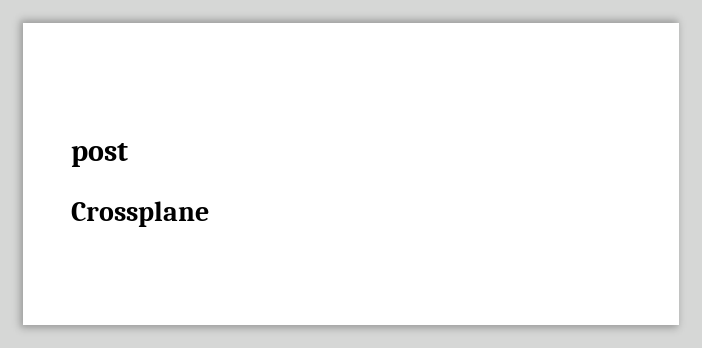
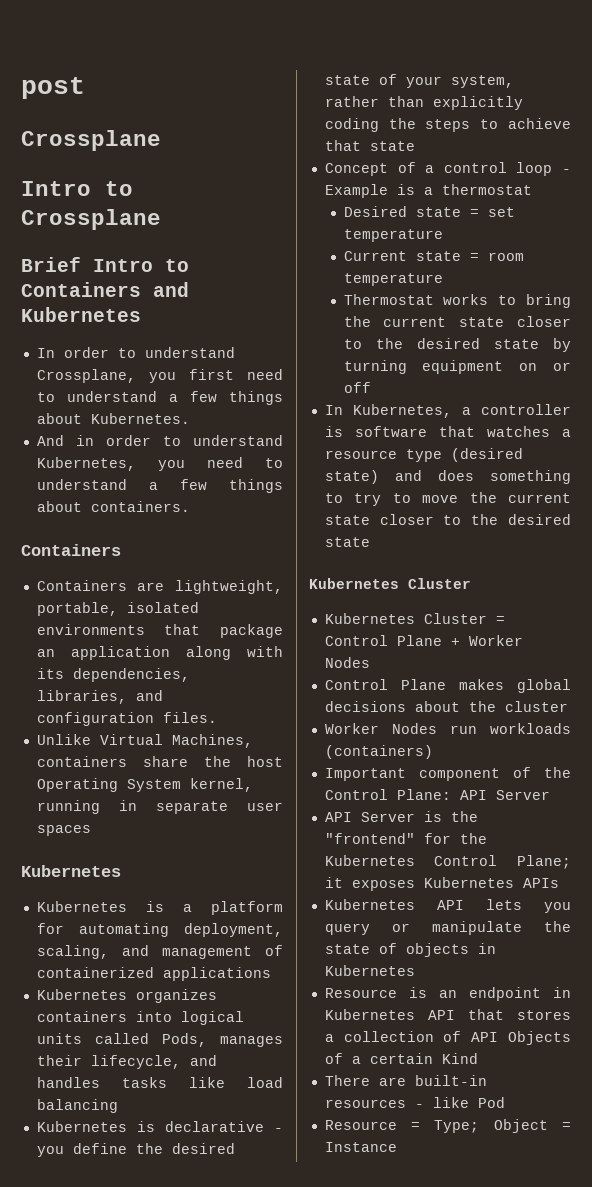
+ Intro to Crossplane
+ Brief Intro to Containers and Kubernetes
+ In order to understand Crossplane, you first need to understand a few things about Kubernetes.
+ And in order to understand Kubernetes, you need to understand a few things about containers.
+ Containers
+ Containers are lightweight, portable, isolated environments that package an application along with its dependencies, libraries, and configuration files.
+ Unlike Virtual Machines, containers share the host Operating System kernel, running in separate user spaces
+ Kubernetes
+ Kubernetes is a platform for automating deployment, scaling, and management of containerized applications
+ Kubernetes organizes containers into logical units called Pods, manages their lifecycle, and handles tasks like load balancing
+ Kubernetes is declarative - you define the desired state of your system, rather than explicitly coding the steps to achieve that state
+ Concept of a control loop - Example is a thermostat
+ Desired state = set temperature
+ Current state = room temperature
+ Thermostat works to bring the current state closer to the desired state by turning equipment on or off
+ In Kubernetes, a controller is software that watches a resource type (desired state) and does something to try to move the current state closer to the desired state
+ Kubernetes Cluster
+ Kubernetes Cluster = Control Plane + Worker Nodes
+ Control Plane makes global decisions about the cluster
+ Worker Nodes run workloads (containers)
+ Important component of the Control Plane: API Server
+ API Server is the "frontend" for the Kubernetes Control Plane; it exposes Kubernetes APIs
+ Kubernetes API lets you query or manipulate the state of objects in Kubernetes
+ Resource is an endpoint in Kubernetes API that stores a collection of API Objects of a certain Kind
+ There are built-in resources - like Pod
+ Resource = Type; Object = Instance

